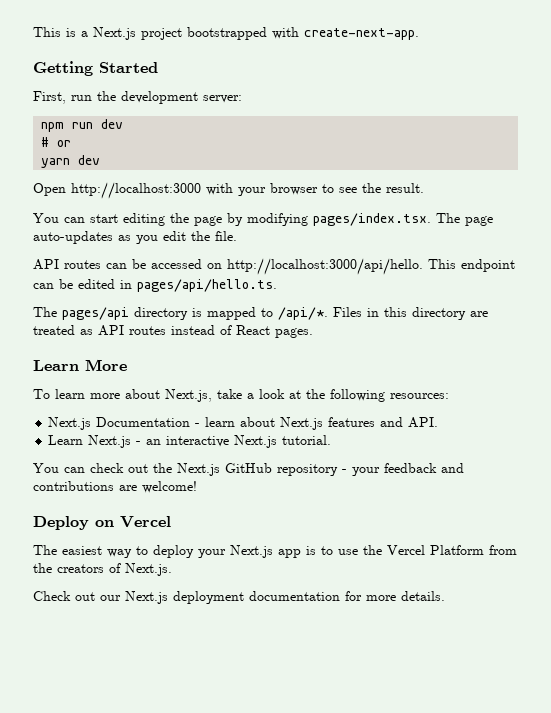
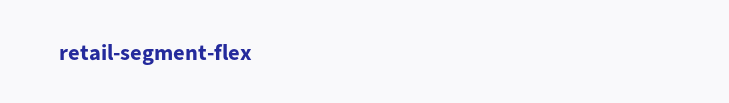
- This is a Next.js project bootstrapped with create-next-app.
- Getting Started
- First, run the development server:
- npm run dev
- # or
- yarn dev
- Open http://localhost:3000 with your browser to see the result.
- You can start editing the page by modifying pages/index.tsx. The page auto-updates as you edit the file.
- API routes can be accessed on http://localhost:3000/api/hello. This endpoint can be edited in pages/api/hello.ts.
- The pages/api directory is mapped to /api/*. Files in this directory are treated as API routes instead of React pages.
- Learn More
- To learn more about Next.js, take a look at the following resources:
- Next.js Documentation - learn about Next.js features and API.
- Learn Next.js - an interactive Next.js tutorial.
- You can check out the Next.js GitHub repository - your feedback and contributions are welcome!
- Deploy on Vercel
- The easiest way to deploy your Next.js app is to use the Vercel Platform from the creators of Next.js.
- Check out our Next.js deployment documentation for more details.
+ retail-segment-flex

